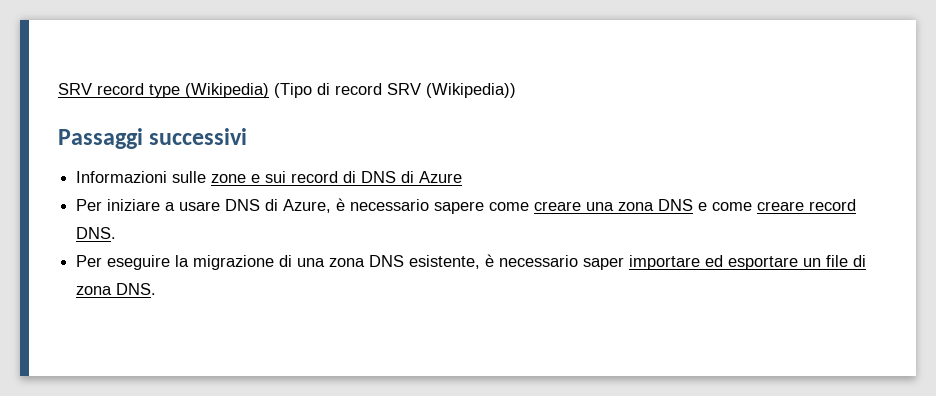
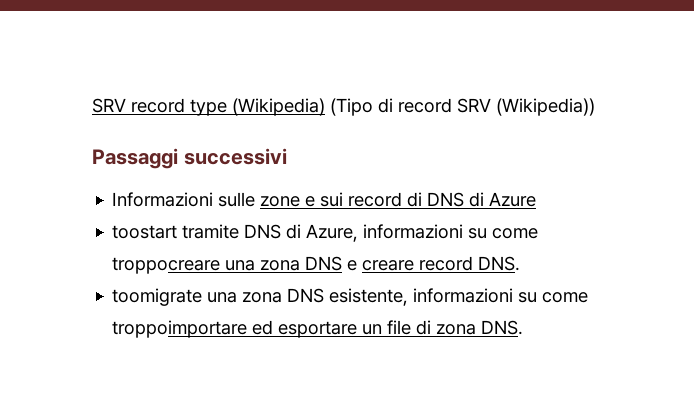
- Per iniziare a usare DNS di Azure, è necessario sapere come creare una zona DNS e come creare record DNS.
+ toostart tramite DNS di Azure, informazioni su come troppocreare una zona DNS e creare record DNS.
- Per eseguire la migrazione di una zona DNS esistente, è necessario saper importare ed esportare un file di zona DNS.
+ toomigrate una zona DNS esistente, informazioni su come troppoimportare ed esportare un file di zona DNS.

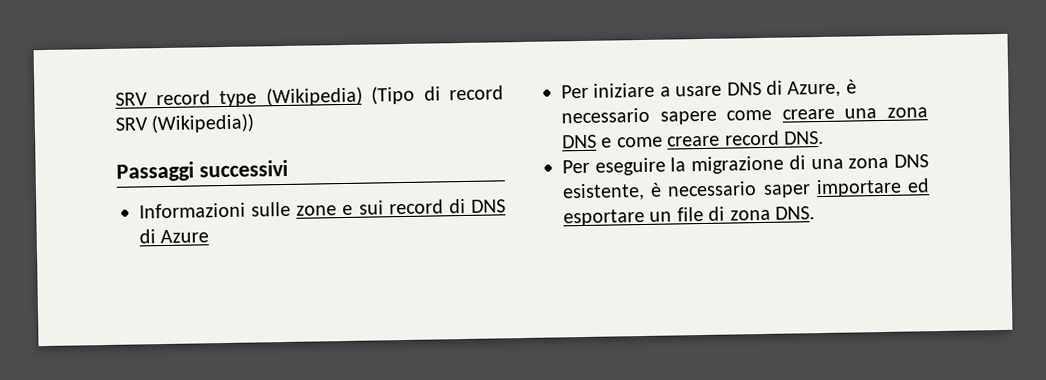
- toostart tramite DNS di Azure, informazioni su come troppocreare una zona DNS e creare record DNS.
+ Per iniziare a usare DNS di Azure, è necessario sapere come creare una zona DNS e come creare record DNS.
- toomigrate una zona DNS esistente, informazioni su come troppoimportare ed esportare un file di zona DNS.
+ Per eseguire la migrazione di una zona DNS esistente, è necessario saper importare ed esportare un file di zona DNS.

